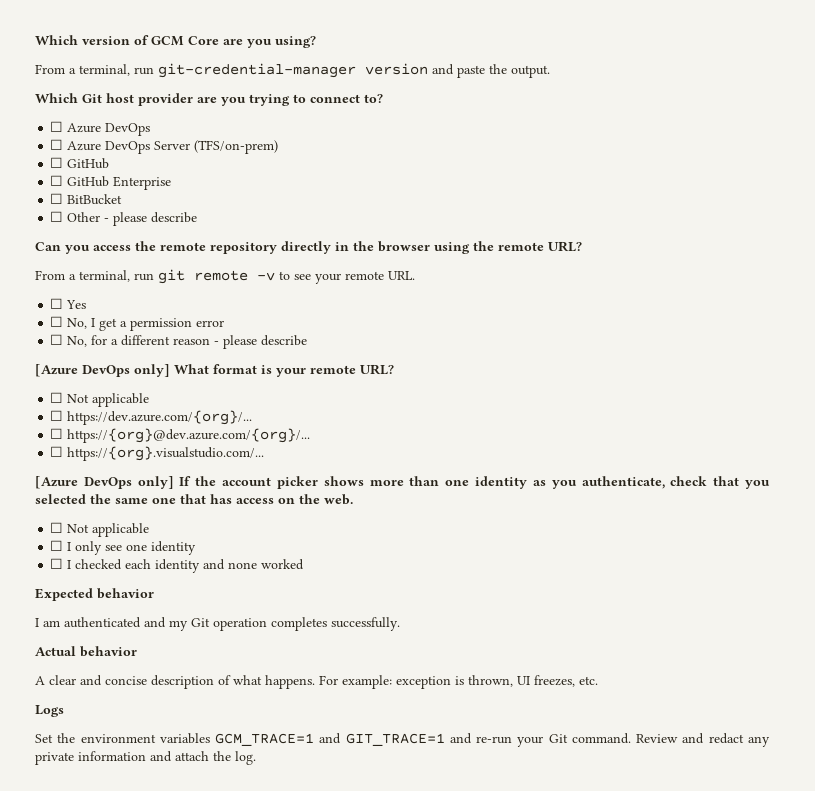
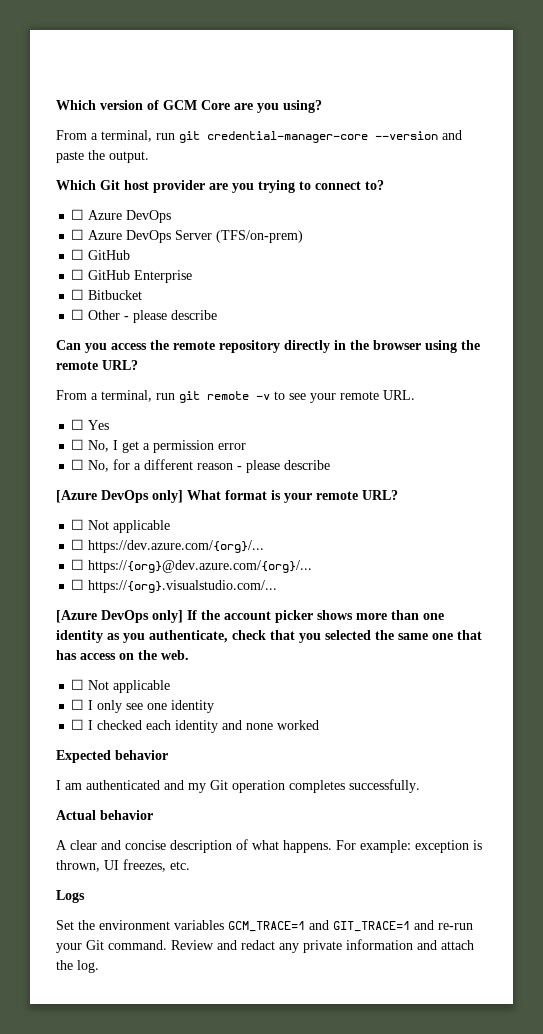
- From a terminal, run git-credential-manager version and paste the output.
+ From a terminal, run git credential-manager-core --version and paste the output.
- ☐ BitBucket
+ ☐ Bitbucket

